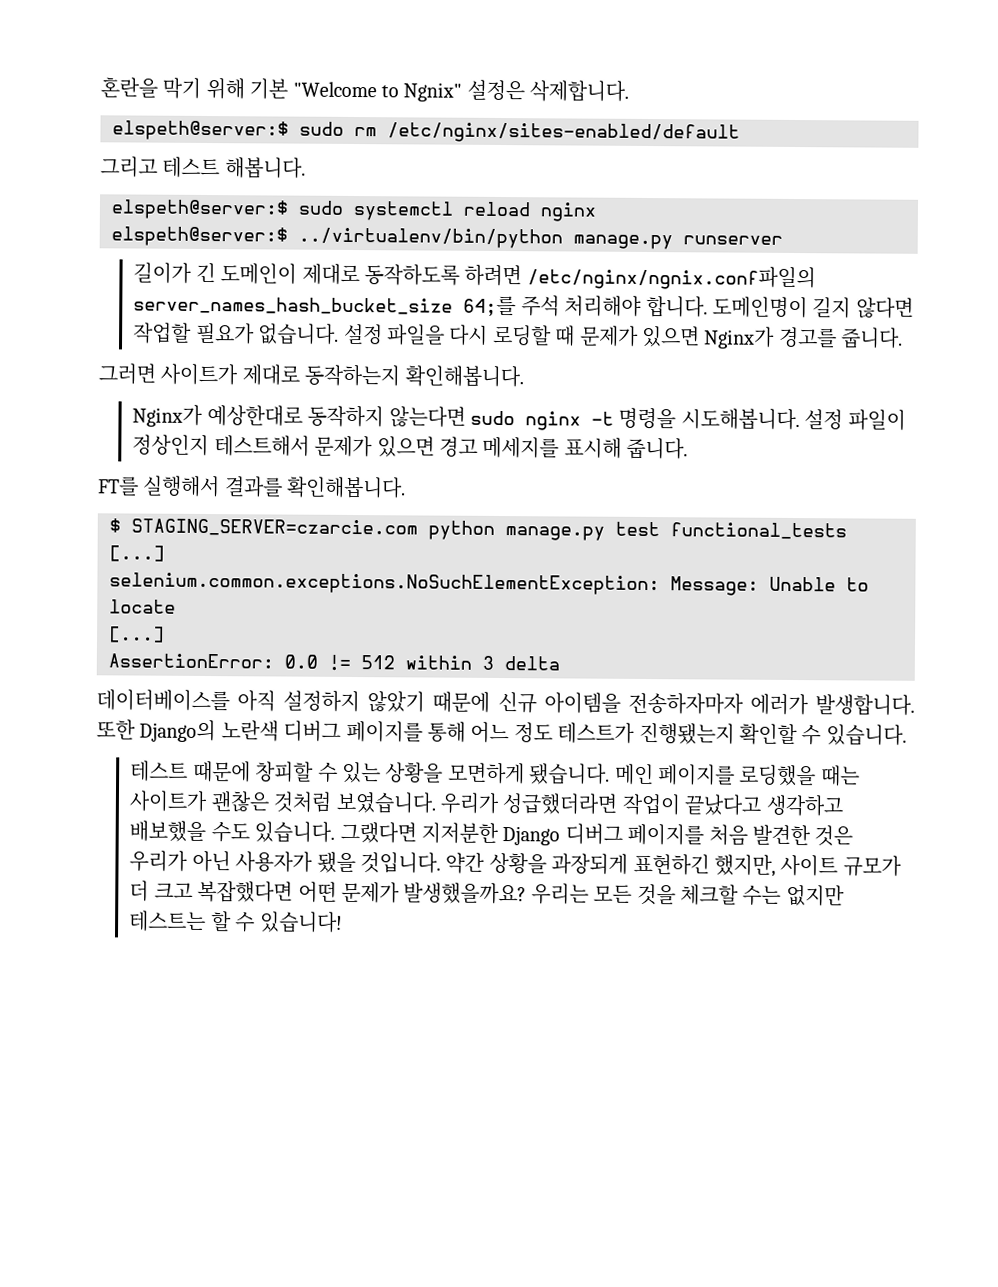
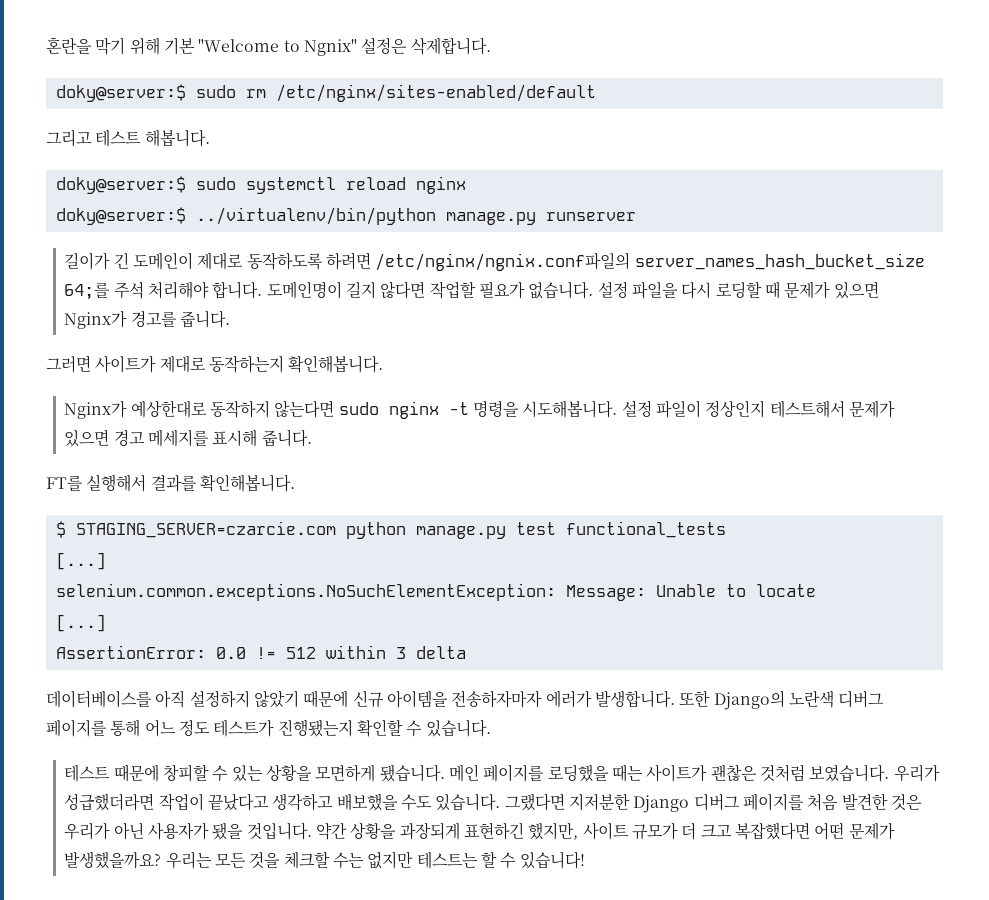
- elspeth@server:$ sudo rm /etc/nginx/sites-enabled/default
+ doky@server:$ sudo rm /etc/nginx/sites-enabled/default
- elspeth@server:$ sudo systemctl reload nginx
+ doky@server:$ sudo systemctl reload nginx
- elspeth@server:$ ../virtualenv/bin/python manage.py runserver
+ doky@server:$ ../virtualenv/bin/python manage.py runserver

